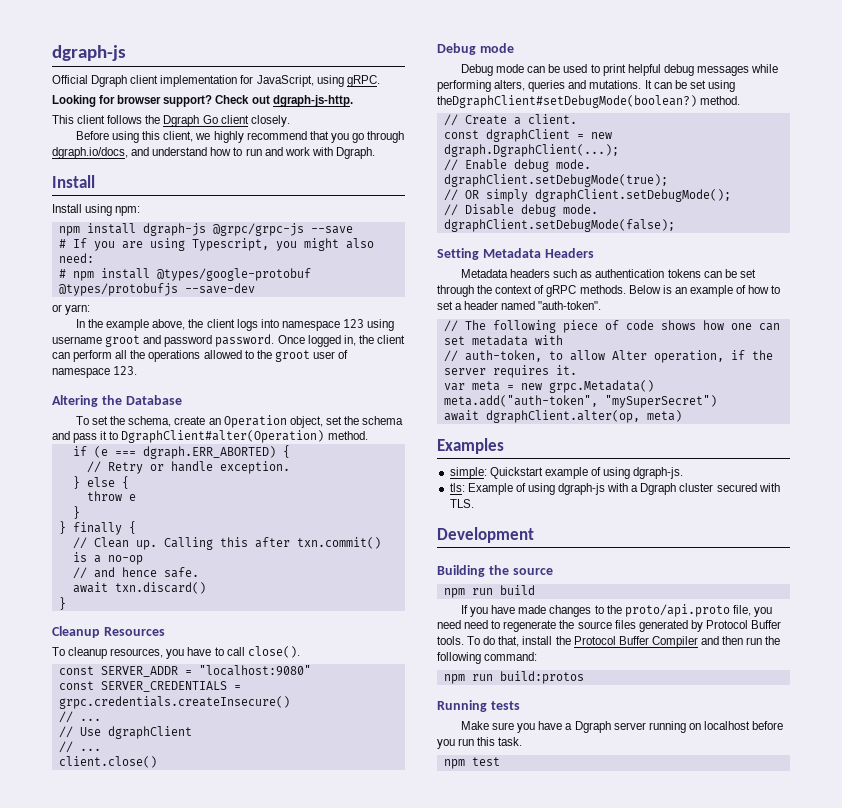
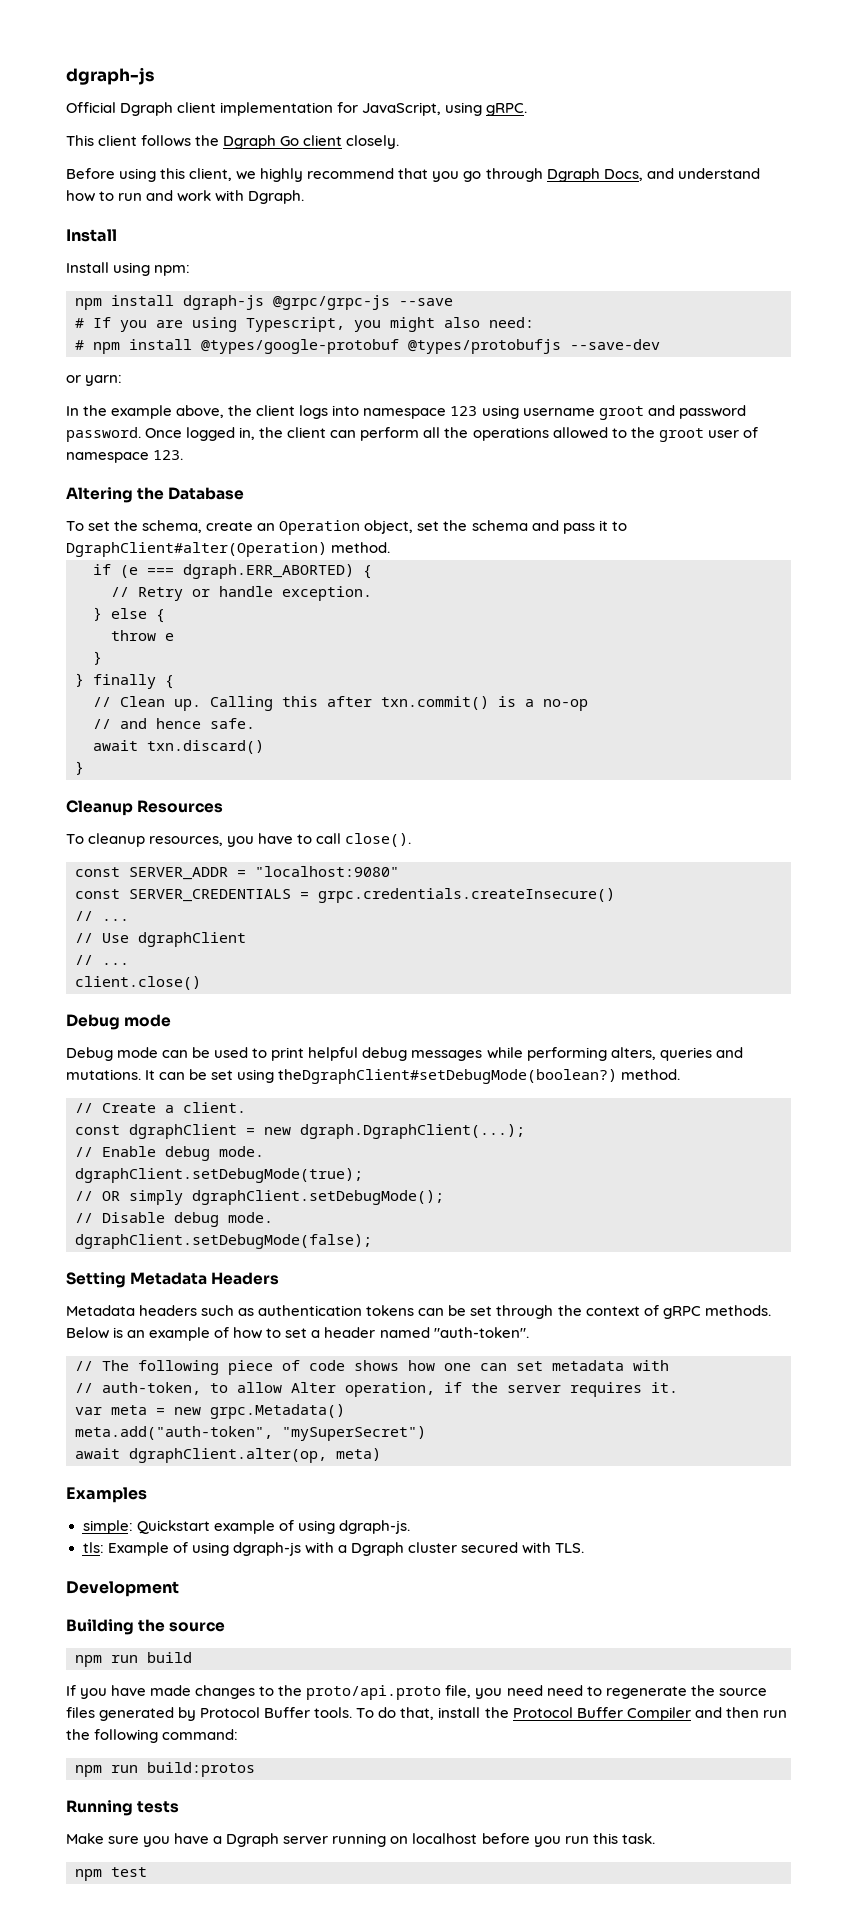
- Looking for browser support? Check out dgraph-js-http.
- Before using this client, we highly recommend that you go through dgraph.io/docs, and understand how to run and work with Dgraph.
+ Before using this client, we highly recommend that you go through Dgraph Docs, and understand how to run and work with Dgraph.

